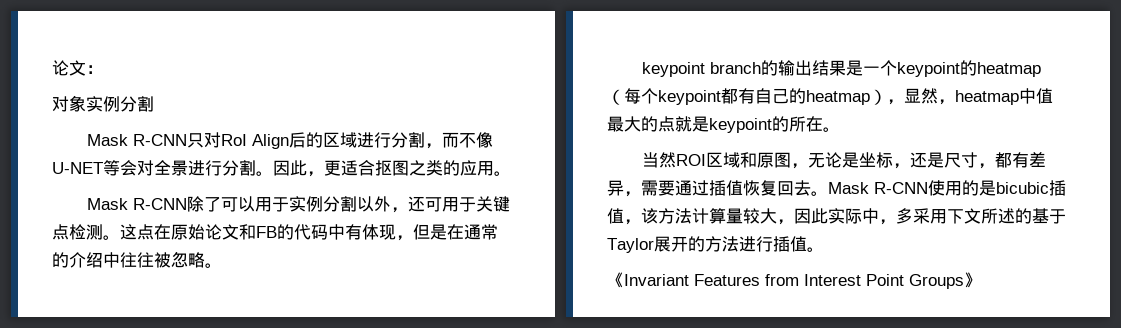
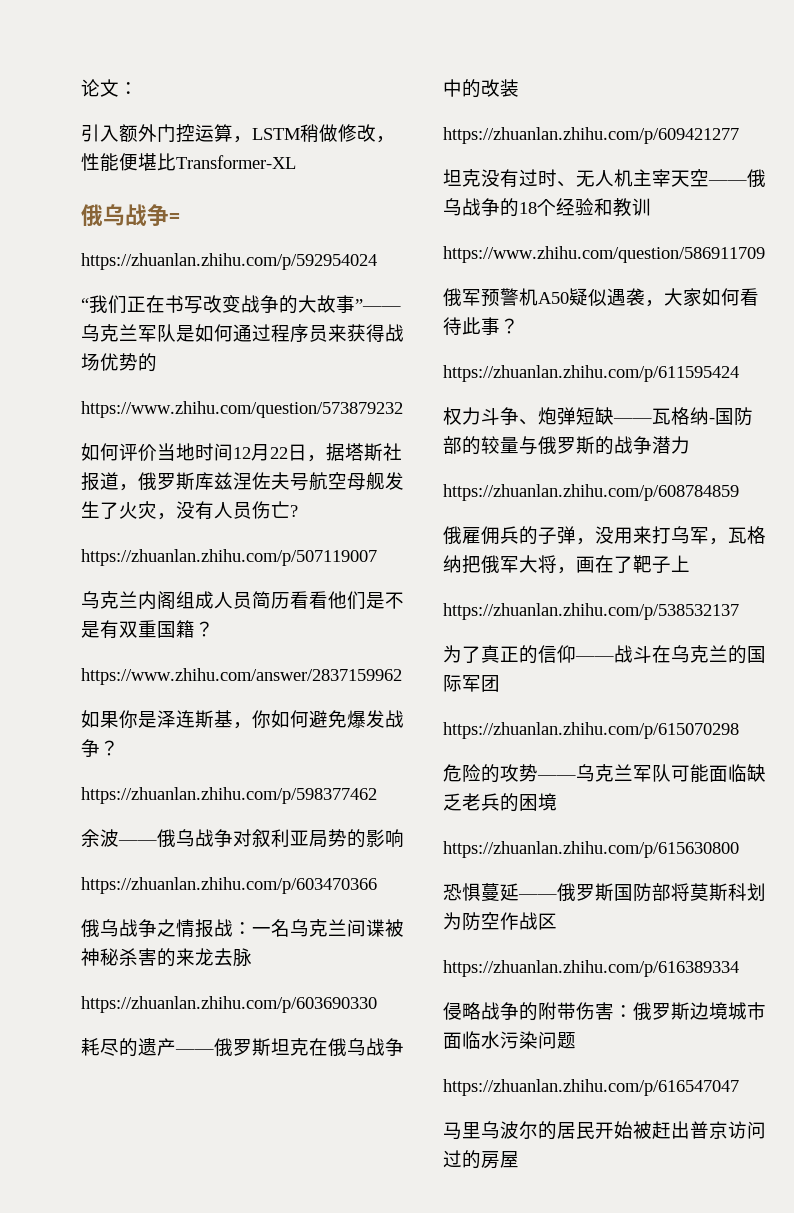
- 对象实例分割
- Mask R-CNN只对RoI Align后的区域进行分割，而不像U-NET等会对全景进行分割。因此，更适合抠图之类的应用。
- Mask R-CNN除了可以用于实例分割以外，还可用于关键点检测。这点在原始论文和FB的代码中有体现，但是在通常的介绍中往往被忽略。
- keypoint branch的输出结果是一个keypoint的heatmap（每个keypoint都有自己的heatmap），显然，heatmap中值最大的点就是keypoint的所在。
- 当然ROI区域和原图，无论是坐标，还是尺寸，都有差异，需要通过插值恢复回去。Mask R-CNN使用的是bicubic插值，该方法计算量较大，因此实际中，多采用下文所述的基于Taylor展开的方法进行插值。
- 《Invariant Features from Interest Point Groups》
+ 引入额外门控运算，LSTM稍做修改，性能便堪比Transformer-XL
+ 俄乌战争=
+ https://zhuanlan.zhihu.com/p/592954024
+ “我们正在书写改变战争的大故事”——乌克兰军队是如何通过程序员来获得战场优势的
+ https://www.zhihu.com/question/573879232
+ 如何评价当地时间12月22日，据塔斯社报道，俄罗斯库兹涅佐夫号航空母舰发生了火灾，没有人员伤亡?
+ https://zhuanlan.zhihu.com/p/507119007
+ 乌克兰内阁组成人员简历看看他们是不是有双重国籍？
+ https://www.zhihu.com/answer/2837159962
+ 如果你是泽连斯基，你如何避免爆发战争？
+ https://zhuanlan.zhihu.com/p/598377462
+ 余波——俄乌战争对叙利亚局势的影响
+ https://zhuanlan.zhihu.com/p/603470366
+ 俄乌战争之情报战：一名乌克兰间谍被神秘杀害的来龙去脉
+ https://zhuanlan.zhihu.com/p/603690330
+ 耗尽的遗产——俄罗斯坦克在俄乌战争中的改装
+ https://zhuanlan.zhihu.com/p/609421277
+ 坦克没有过时、无人机主宰天空——俄乌战争的18个经验和教训
+ https://www.zhihu.com/question/586911709
+ 俄军预警机A50疑似遇袭，大家如何看待此事？
+ https://zhuanlan.zhihu.com/p/611595424
+ 权力斗争、炮弹短缺——瓦格纳-国防部的较量与俄罗斯的战争潜力
+ https://zhuanlan.zhihu.com/p/608784859
+ 俄雇佣兵的子弹，没用来打乌军，瓦格纳把俄军大将，画在了靶子上
+ https://zhuanlan.zhihu.com/p/538532137
+ 为了真正的信仰——战斗在乌克兰的国际军团
+ https://zhuanlan.zhihu.com/p/615070298
+ 危险的攻势——乌克兰军队可能面临缺乏老兵的困境
+ https://zhuanlan.zhihu.com/p/615630800
+ 恐惧蔓延——俄罗斯国防部将莫斯科划为防空作战区
+ https://zhuanlan.zhihu.com/p/616389334
+ 侵略战争的附带伤害：俄罗斯边境城市面临水污染问题
+ https://zhuanlan.zhihu.com/p/616547047
+ 马里乌波尔的居民开始被赶出普京访问过的房屋

